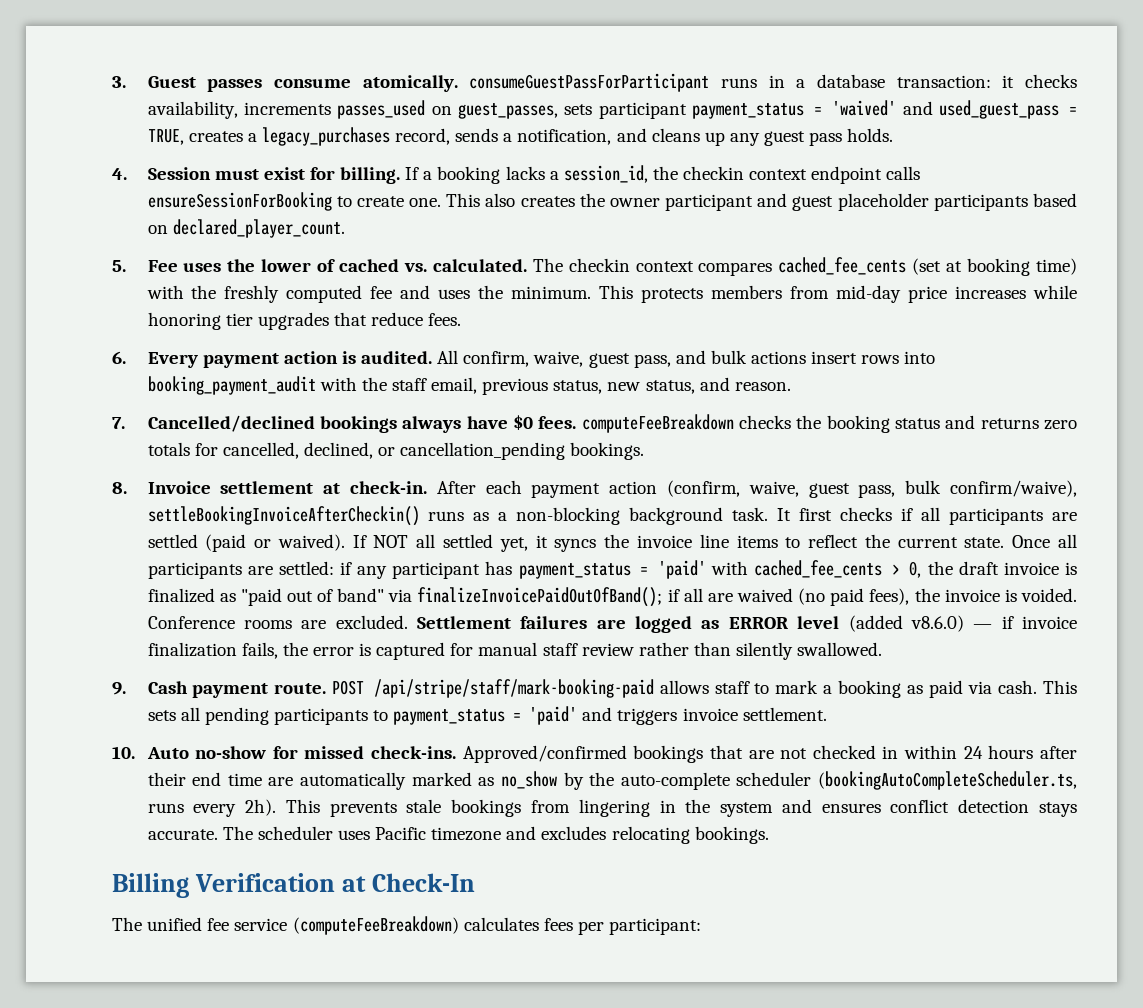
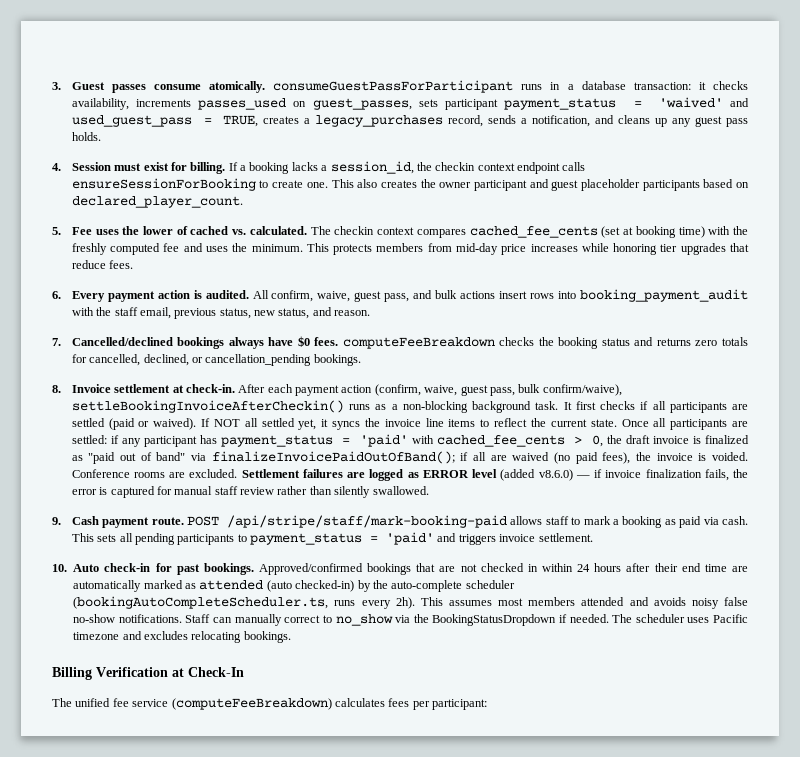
- 10. Auto no-show for missed check-ins.
+ 10. Auto check-in for past bookings.
- Approved/confirmed bookings that are not checked in within 24 hours after their end time are automatically marked as no_show by the auto-complete scheduler (bookingAutoCompleteScheduler.ts, runs every 2h).
+ Approved/confirmed bookings that are not checked in within 24 hours after their end time are automatically marked as attended (auto checked-in) by the auto-complete scheduler (bookingAutoCompleteScheduler.ts, runs every 2h).
- This prevents stale bookings from lingering in the system and ensures conflict detection stays accurate.
+ This assumes most members attended and avoids noisy false no-show notifications. Staff can manually correct to no_show via the BookingStatusDropdown if needed.

